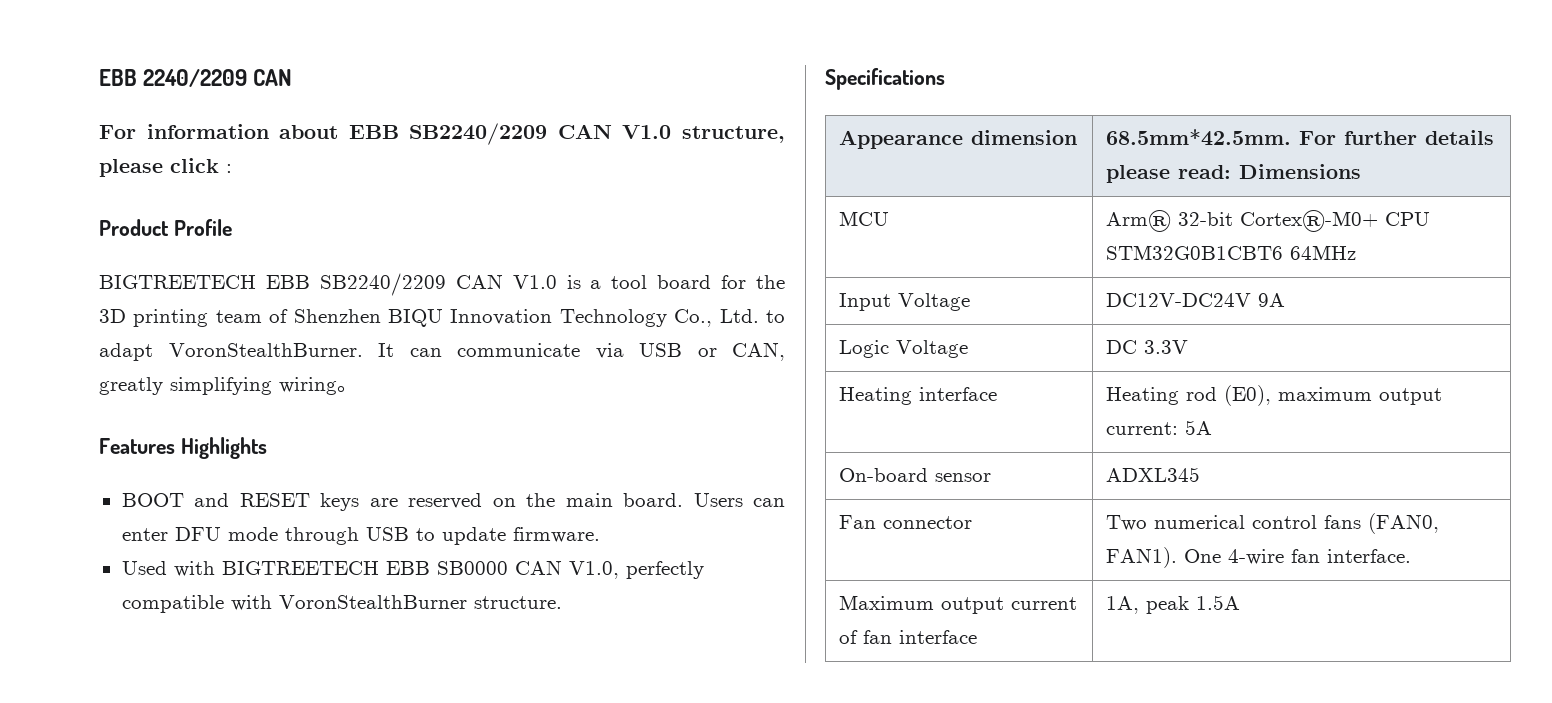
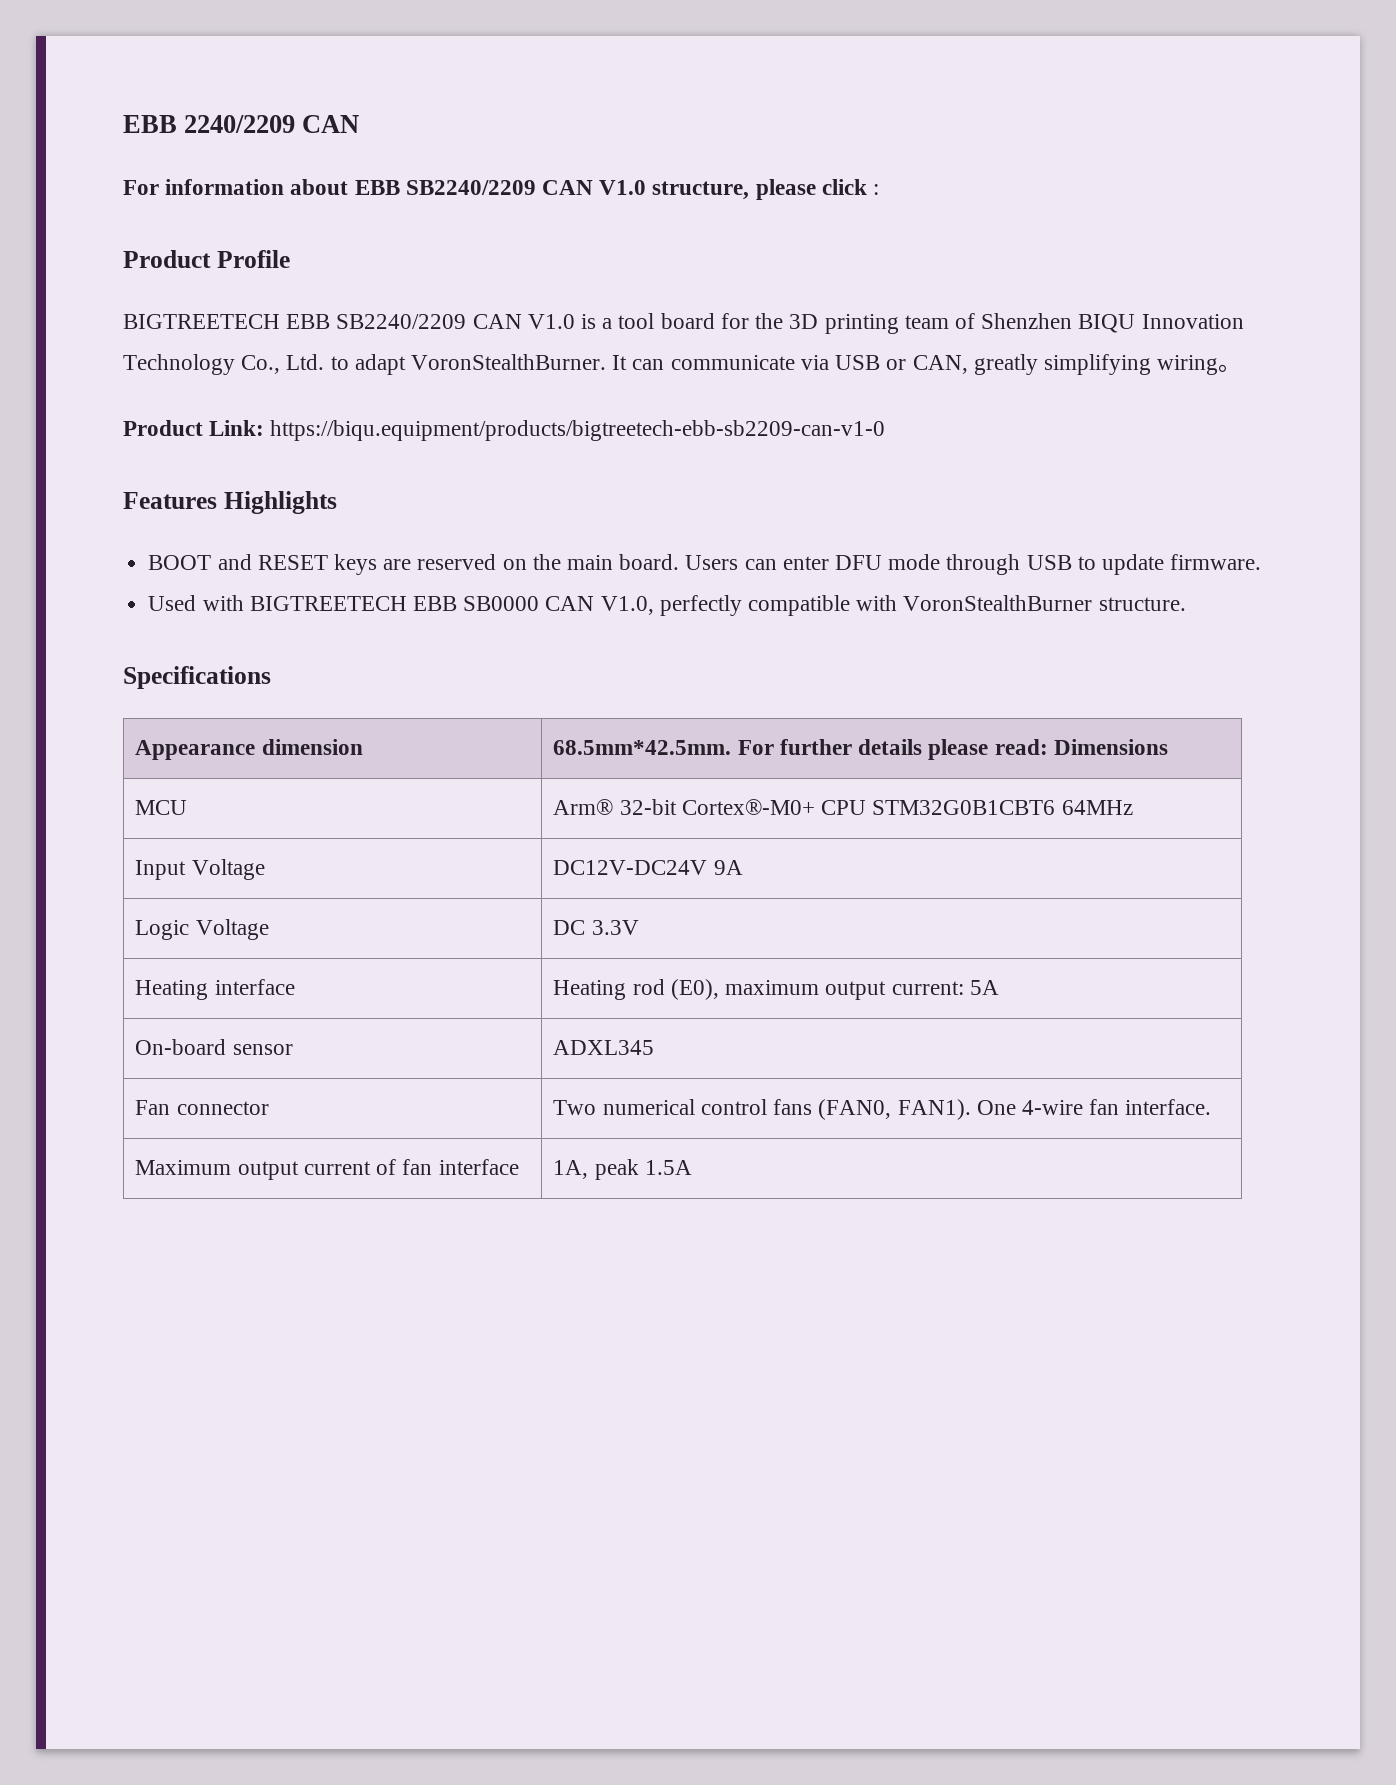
+ Product Link: https://biqu.equipment/products/bigtreetech-ebb-sb2209-can-v1-0

